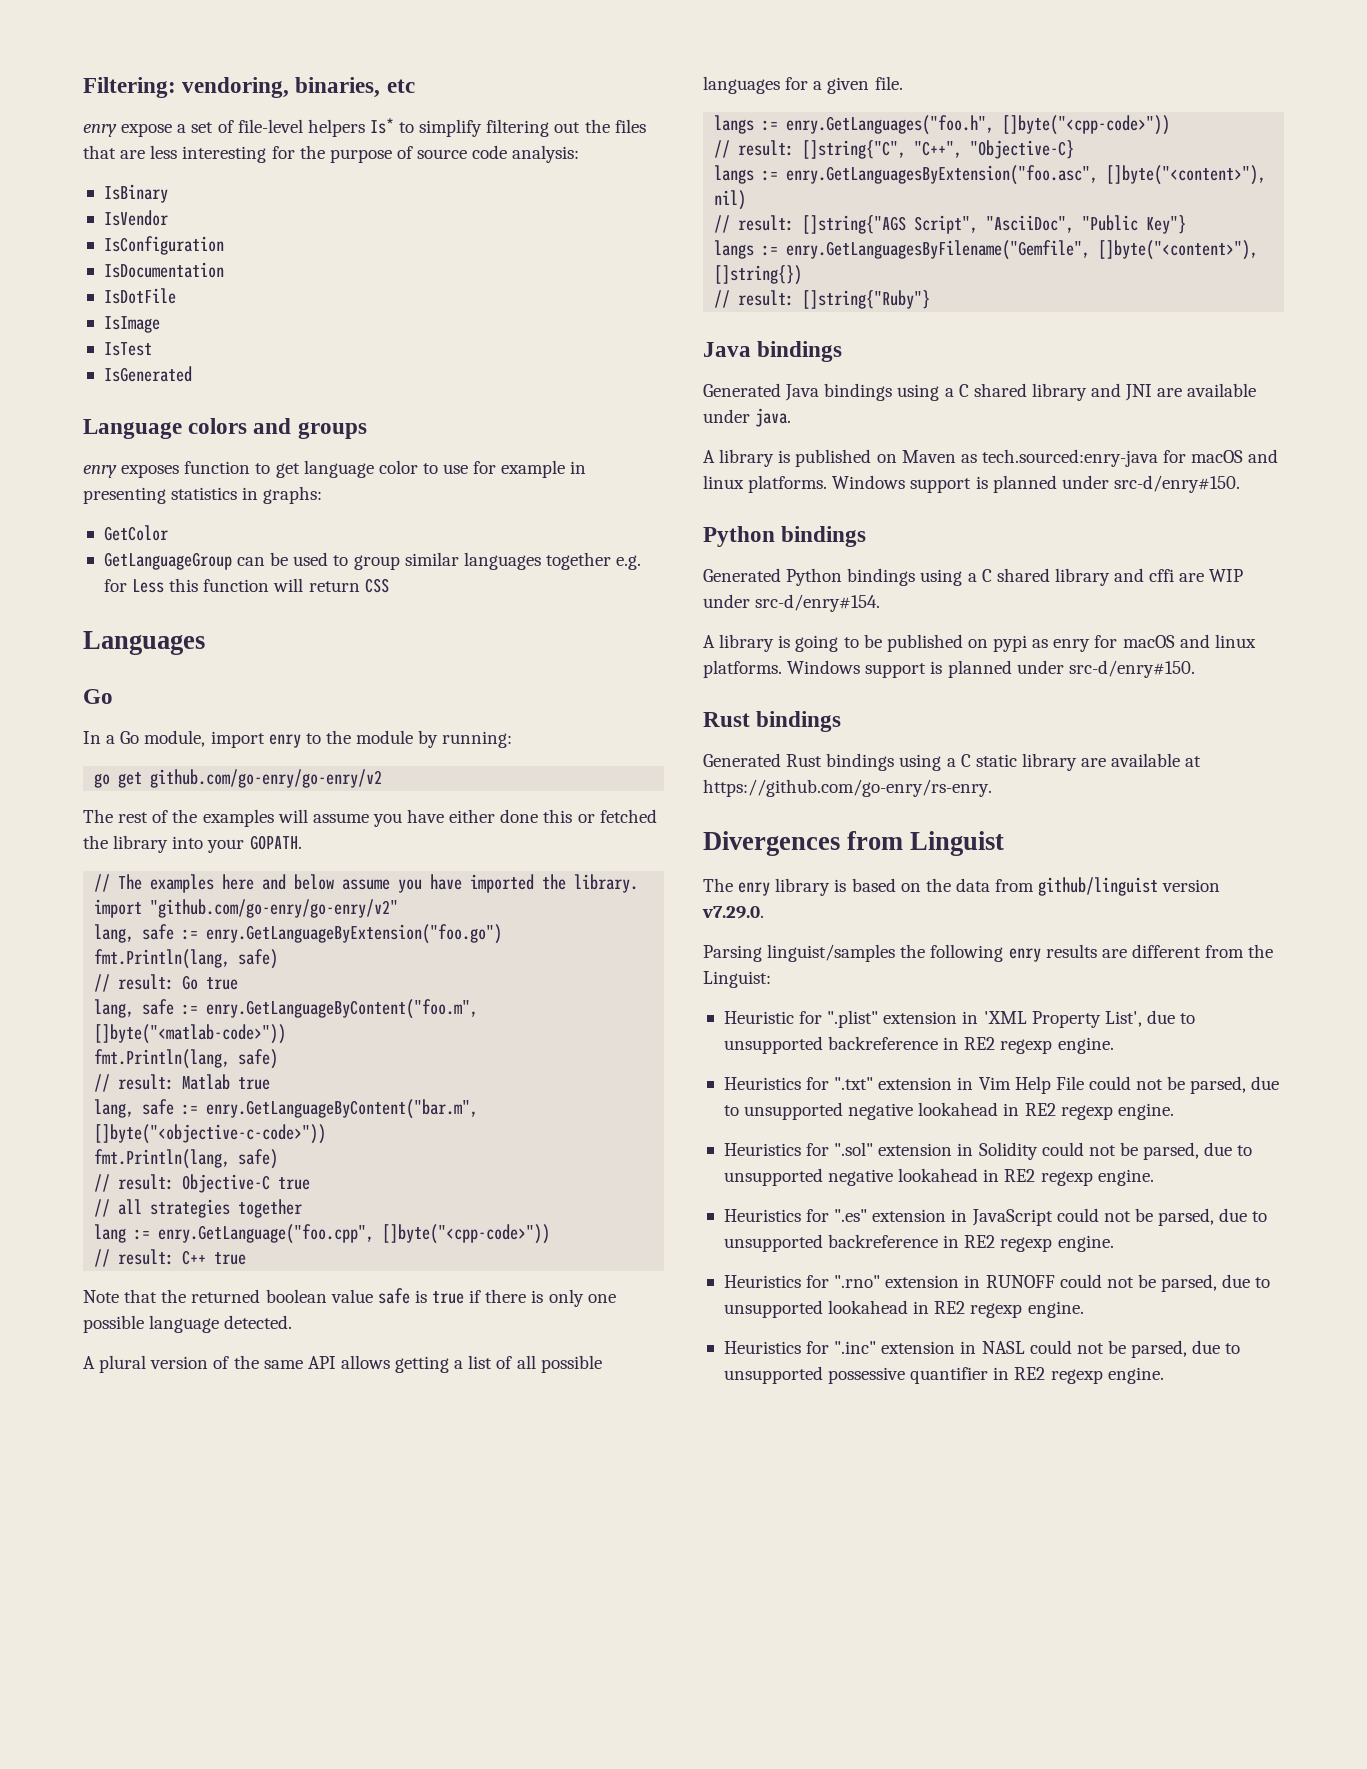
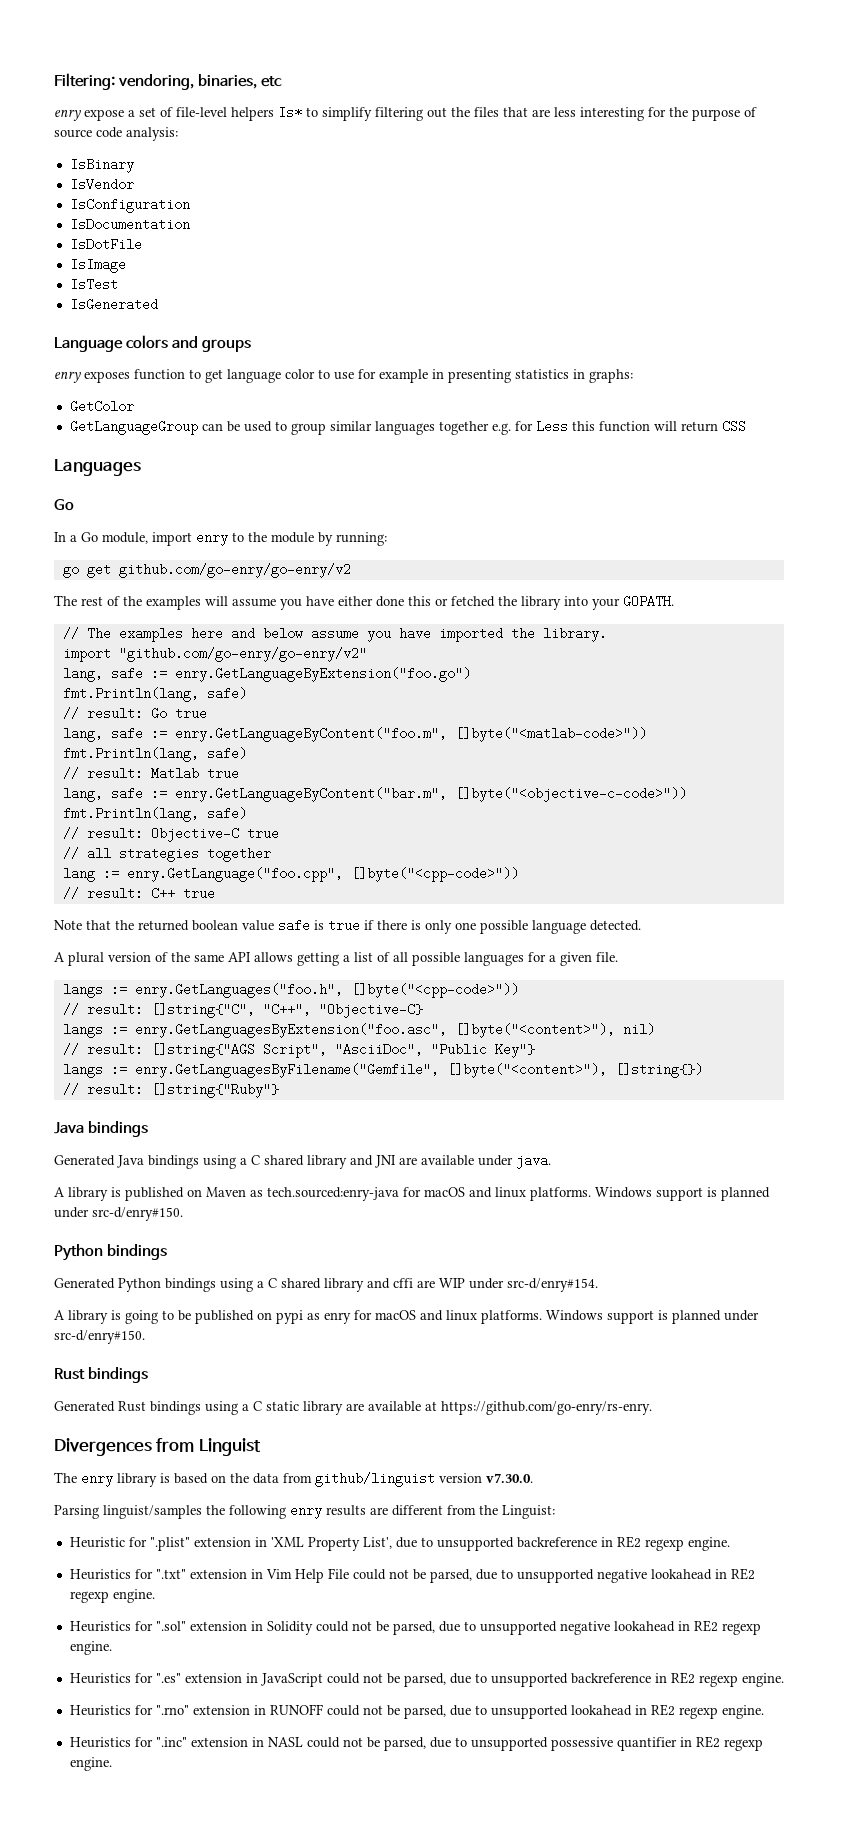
- The enry library is based on the data from github/linguist version v7.29.0.
+ The enry library is based on the data from github/linguist version v7.30.0.

